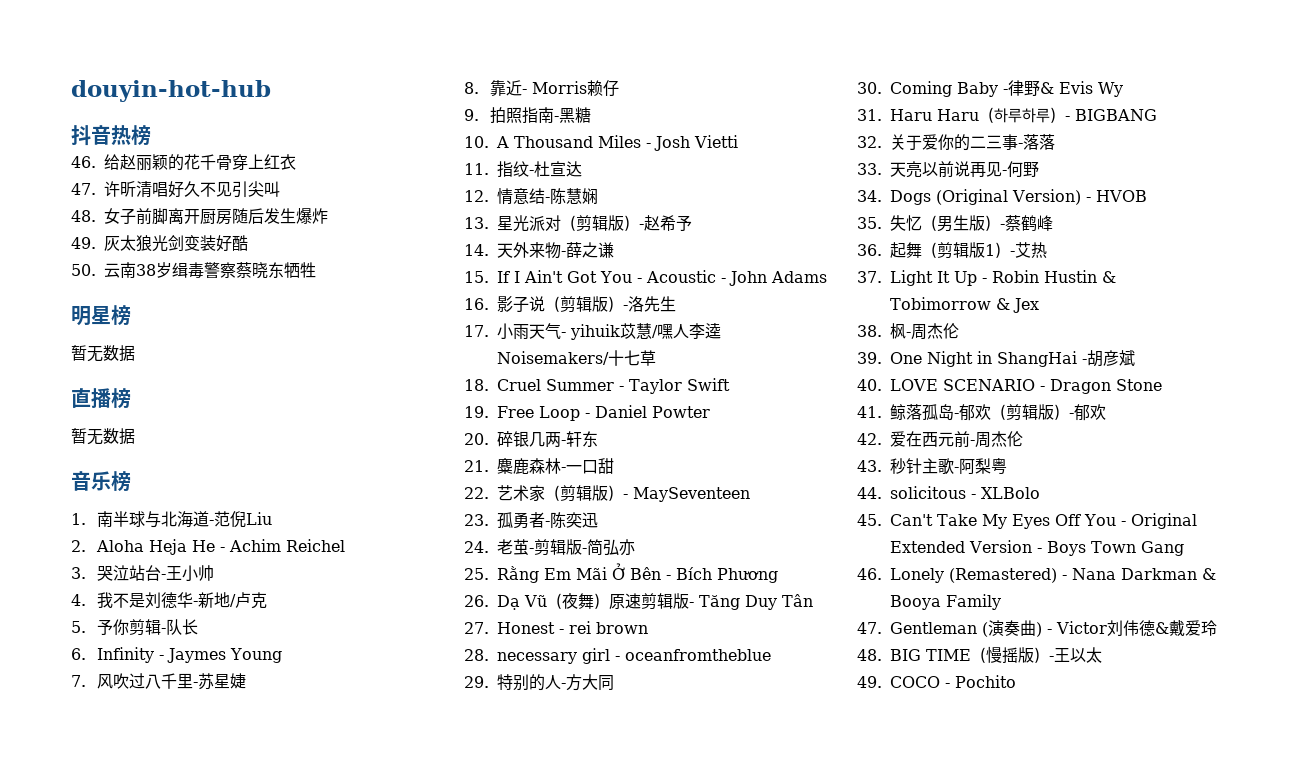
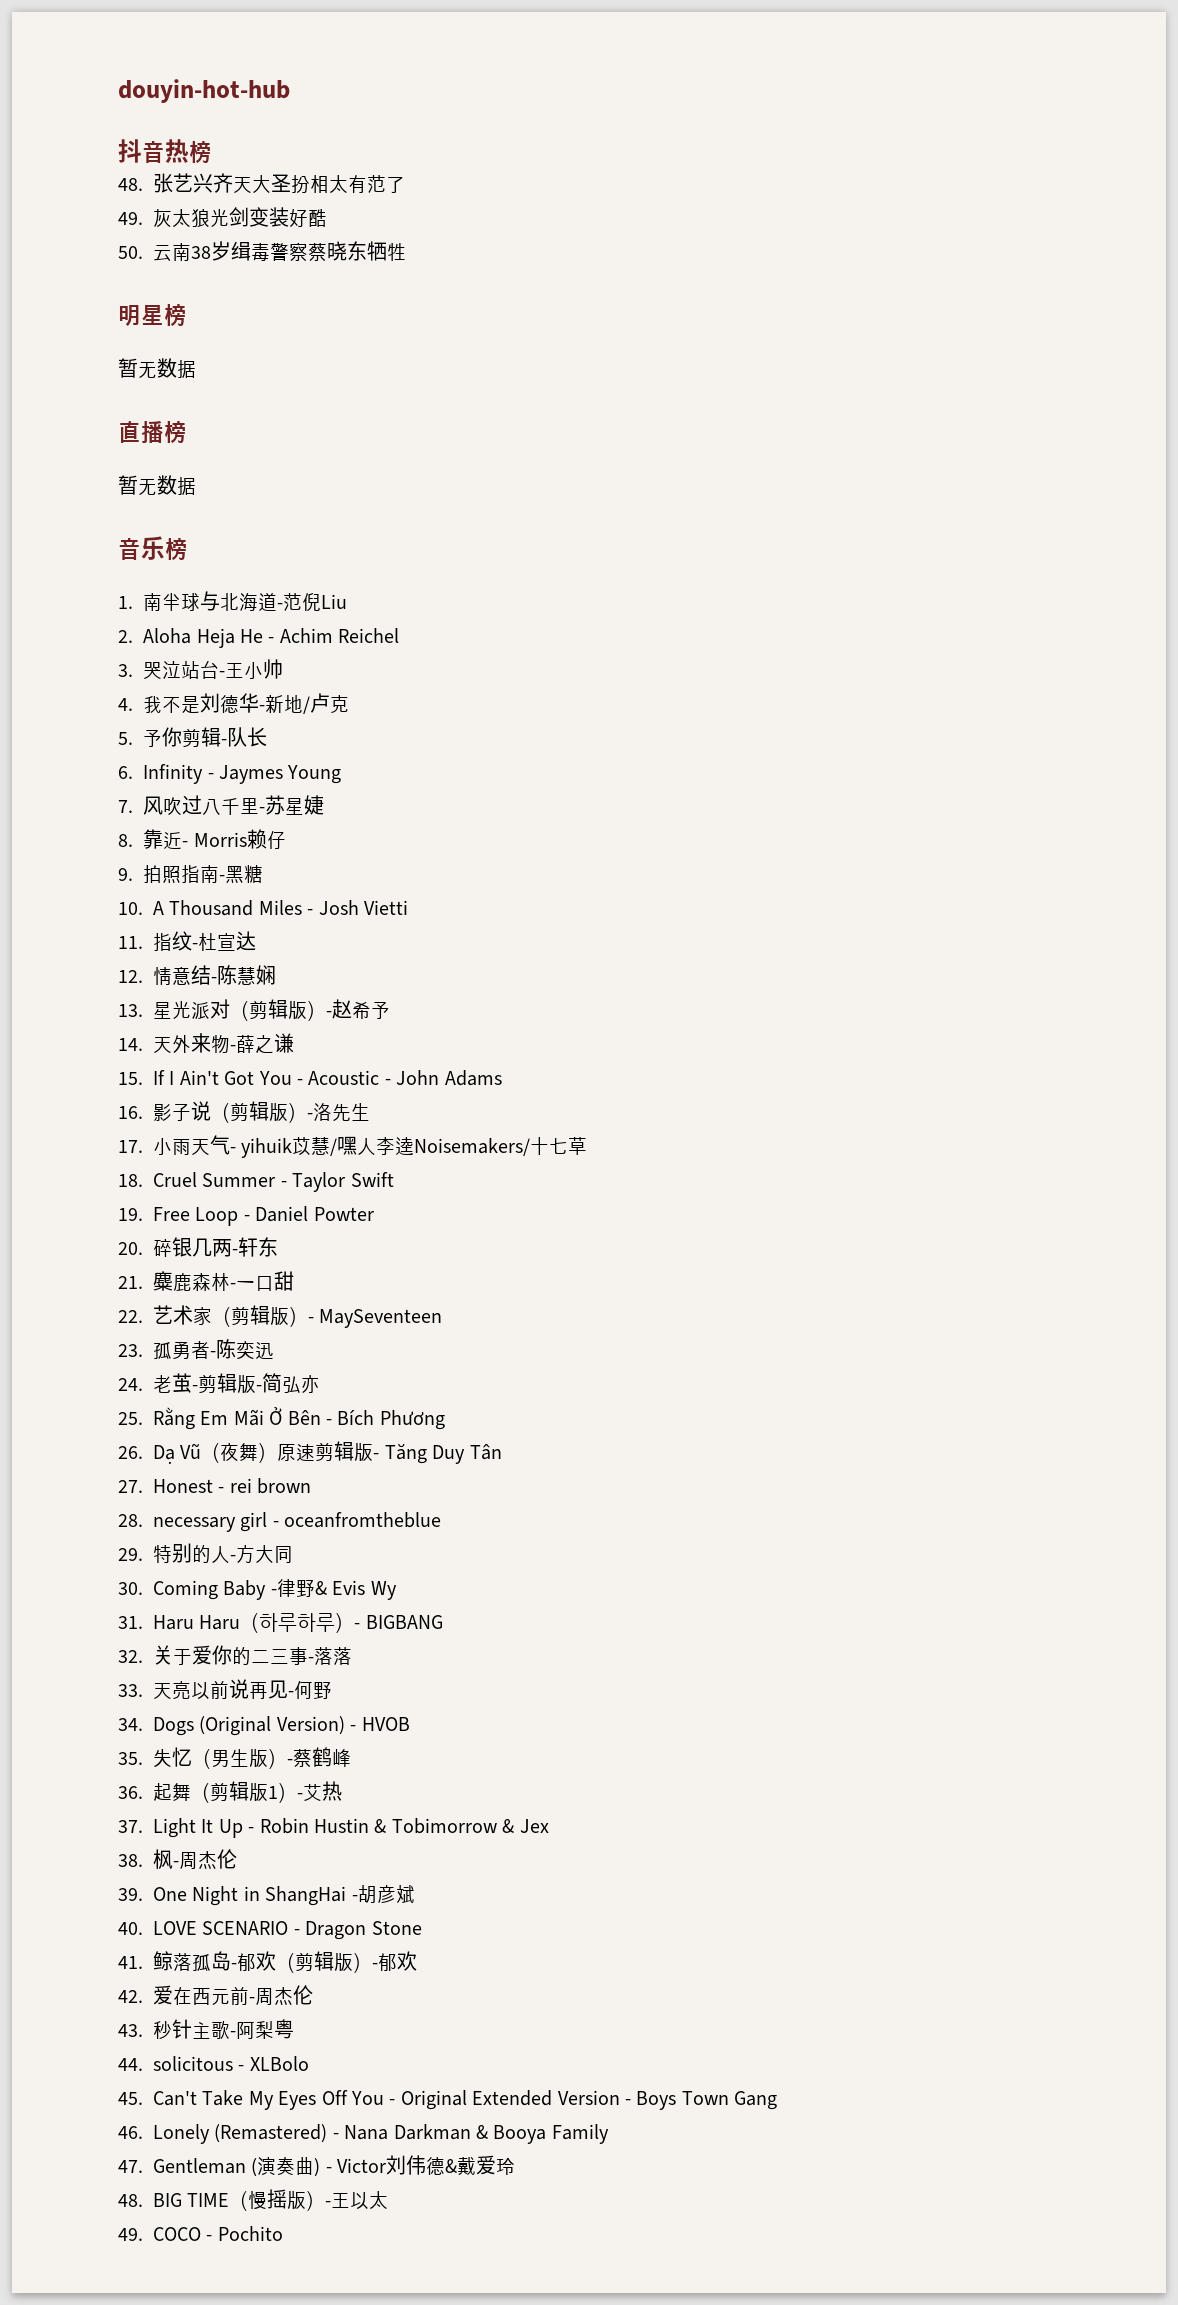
- 46.给赵丽颖的花千骨穿上红衣
- 47.许昕清唱好久不见引尖叫
- 48.女子前脚离开厨房随后发生爆炸
+ 48.张艺兴齐天大圣扮相太有范了

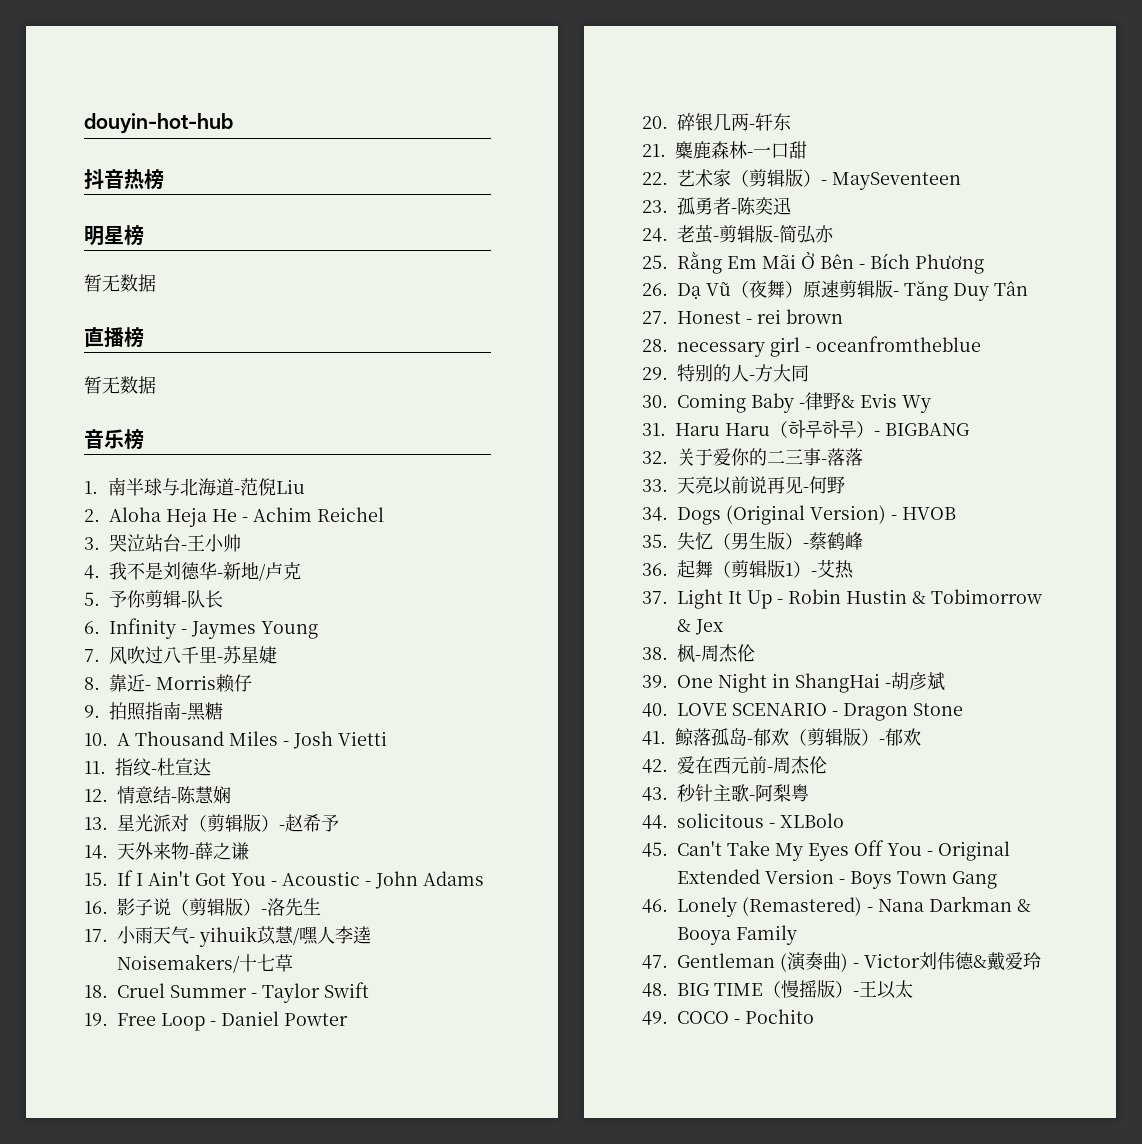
- 48.张艺兴齐天大圣扮相太有范了
- 49.灰太狼光剑变装好酷
- 50.云南38岁缉毒警察蔡晓东牺牲

